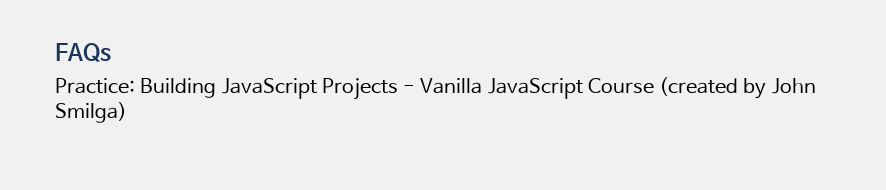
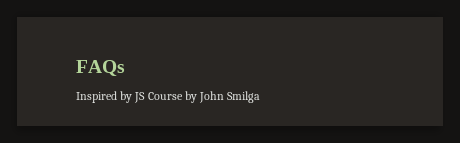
- Practice: Building JavaScript Projects - Vanilla JavaScript Course (created by John Smilga)
+ Inspired by JS Course by John Smilga

